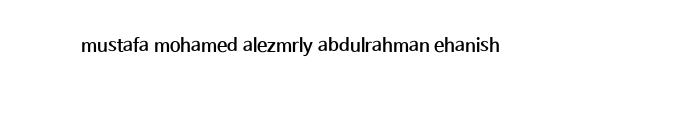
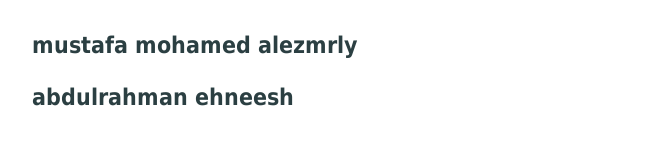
- mustafa mohamed alezmrly abdulrahman ehanish
+ mustafa mohamed alezmrly
+ abdulrahman ehneesh

